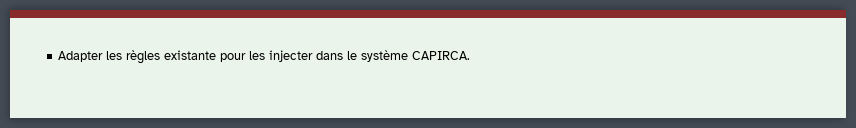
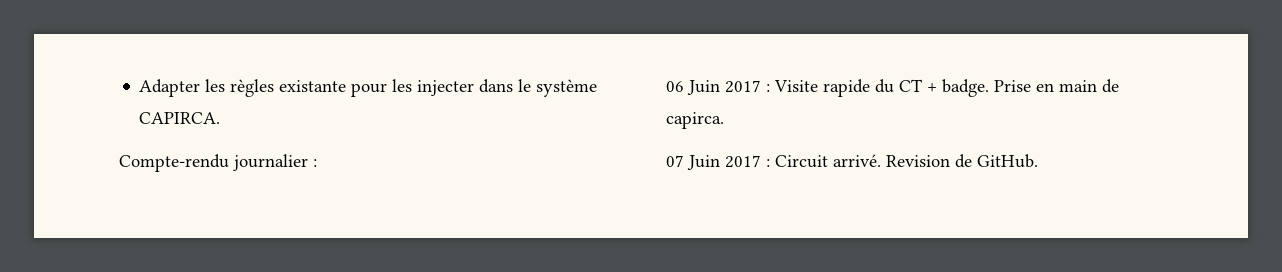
+ Compte-rendu journalier :
+ 06 Juin 2017 : Visite rapide du CT + badge. Prise en main de capirca.
+ 07 Juin 2017 : Circuit arrivé. Revision de GitHub.

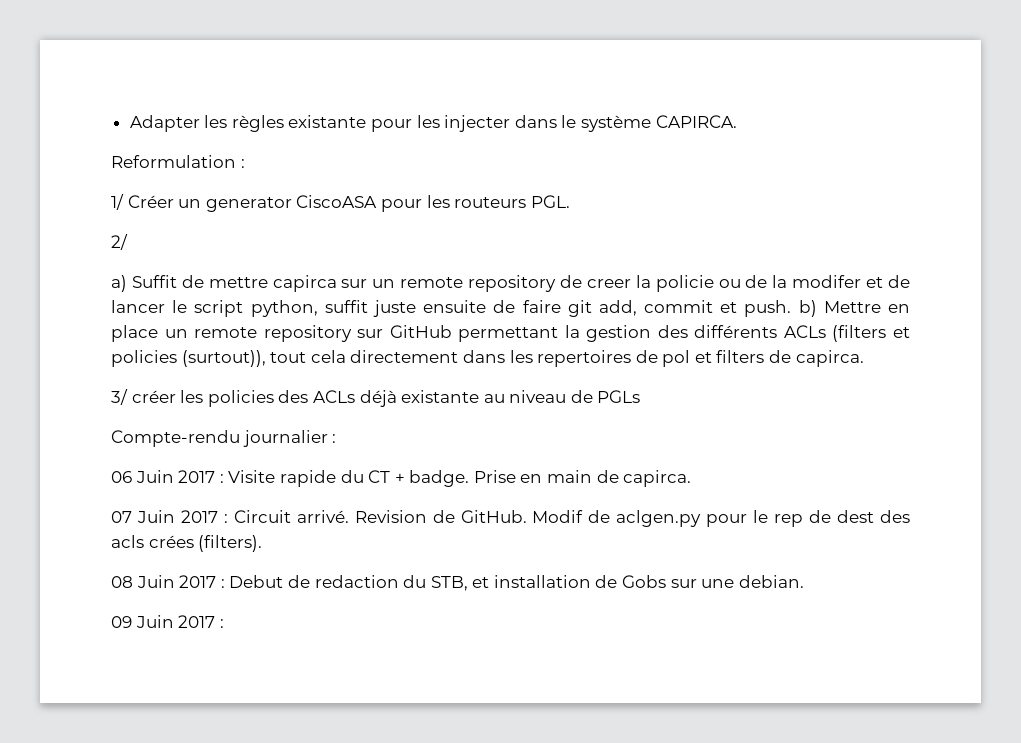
+ Reformulation :
+ 1/ Créer un generator CiscoASA pour les routeurs PGL.
+ 2/
+ a) Suffit de mettre capirca sur un remote repository de creer la policie ou de la modifer et de lancer le script python, suffit juste ensuite de faire git add, commit et push. b) Mettre en place un remote repository sur GitHub permettant la gestion des différents ACLs (filters et policies (surtout)), tout cela directement dans les repertoires de pol et filters de capirca.
+ 3/ créer les policies des ACLs déjà existante au niveau de PGLs
+ Modif de aclgen.py pour le rep de dest des acls crées (filters).
+ 08 Juin 2017 : Debut de redaction du STB, et installation de Gobs sur une debian.
+ 09 Juin 2017 :

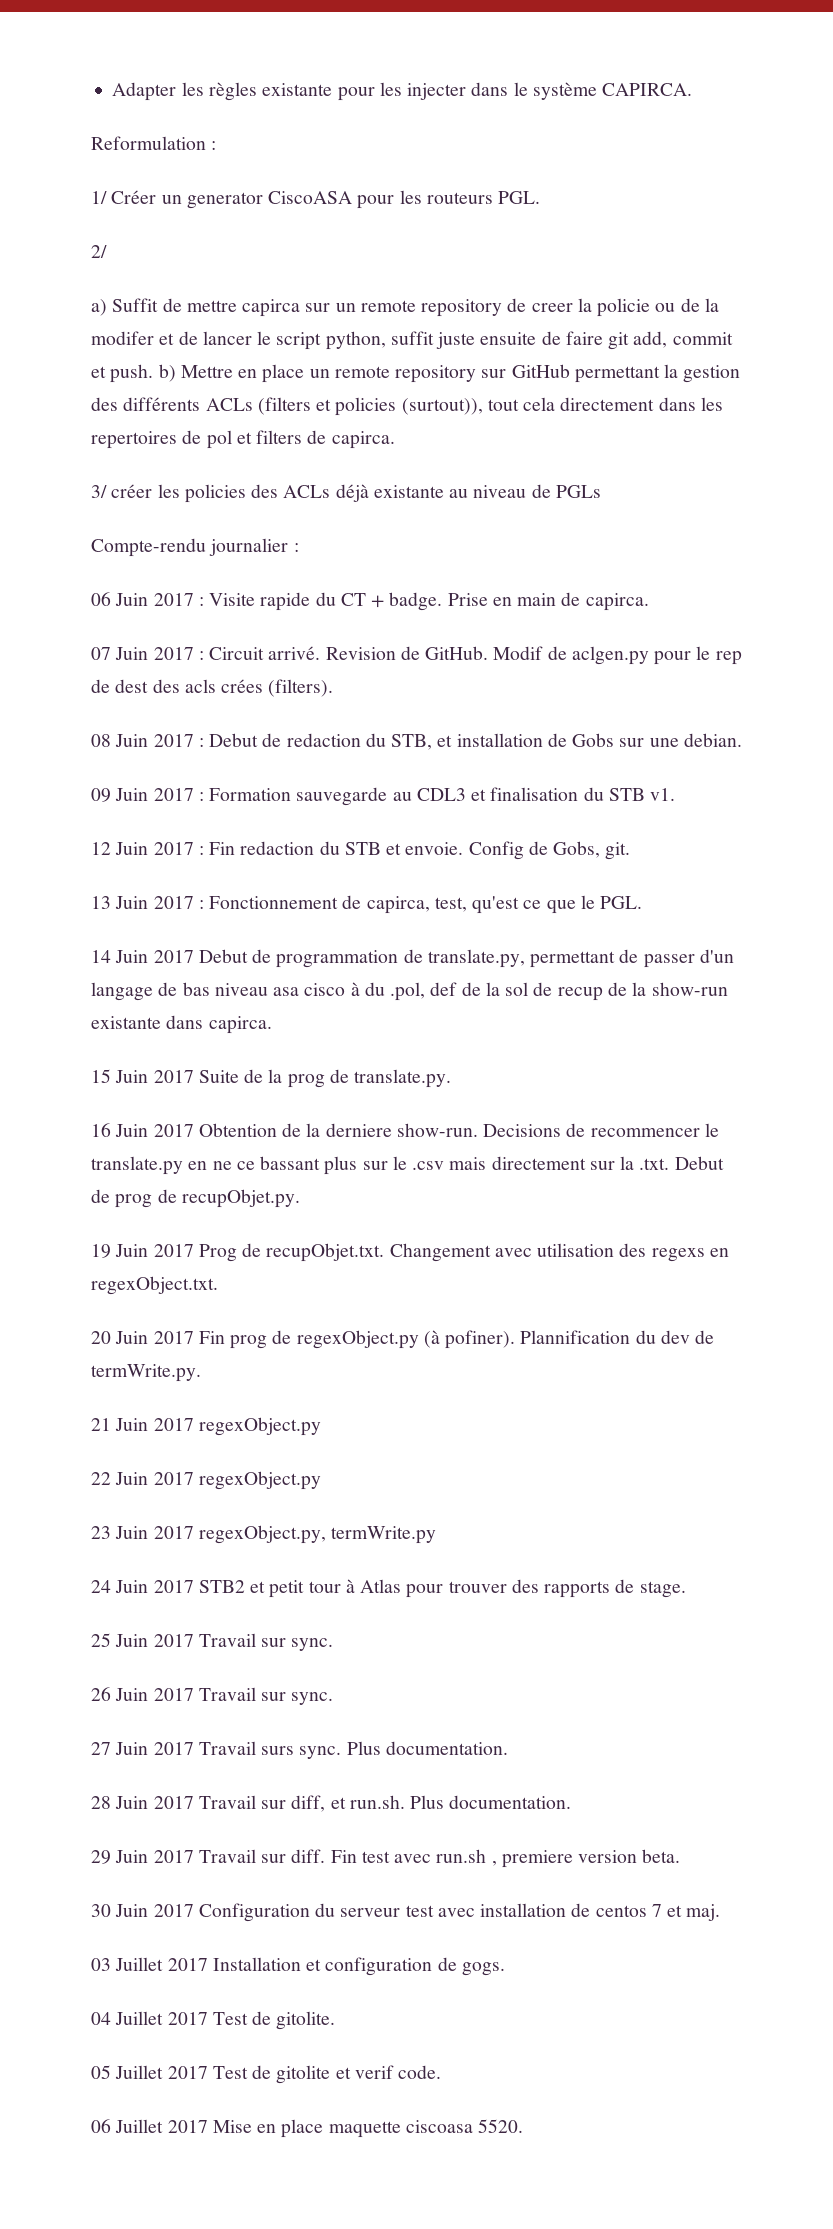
- 09 Juin 2017 :
+ 09 Juin 2017 : Formation sauvegarde au CDL3 et finalisation du STB v1.
+ 12 Juin 2017 : Fin redaction du STB et envoie. Config de Gobs, git.
+ 13 Juin 2017 : Fonctionnement de capirca, test, qu'est ce que le PGL.
+ 14 Juin 2017 Debut de programmation de translate.py, permettant de passer d'un langage de bas niveau asa cisco à du .pol, def de la sol de recup de la show-run existante dans capirca.
+ 15 Juin 2017 Suite de la prog de translate.py.
+ 16 Juin 2017 Obtention de la derniere show-run. Decisions de recommencer le translate.py en ne ce bassant plus sur le .csv mais directement sur la .txt. Debut de prog de recupObjet.py.
+ 19 Juin 2017 Prog de recupObjet.txt. Changement avec utilisation des regexs en regexObject.txt.
+ 20 Juin 2017 Fin prog de regexObject.py (à pofiner). Plannification du dev de termWrite.py.
+ 21 Juin 2017 regexObject.py
+ 22 Juin 2017 regexObject.py
+ 23 Juin 2017 regexObject.py, termWrite.py
+ 24 Juin 2017 STB2 et petit tour à Atlas pour trouver des rapports de stage.
+ 25 Juin 2017 Travail sur sync.
+ 26 Juin 2017 Travail sur sync.
+ 27 Juin 2017 Travail surs sync. Plus documentation.
+ 28 Juin 2017 Travail sur diff, et run.sh. Plus documentation.
+ 29 Juin 2017 Travail sur diff. Fin test avec run.sh , premiere version beta.
+ 30 Juin 2017 Configuration du serveur test avec installation de centos 7 et maj.
+ 03 Juillet 2017 Installation et configuration de gogs.
+ 04 Juillet 2017 Test de gitolite.
+ 05 Juillet 2017 Test de gitolite et verif code.
+ 06 Juillet 2017 Mise en place maquette ciscoasa 5520.

